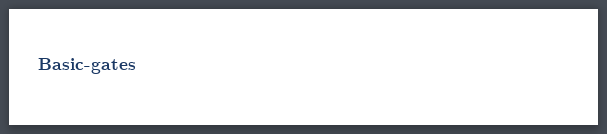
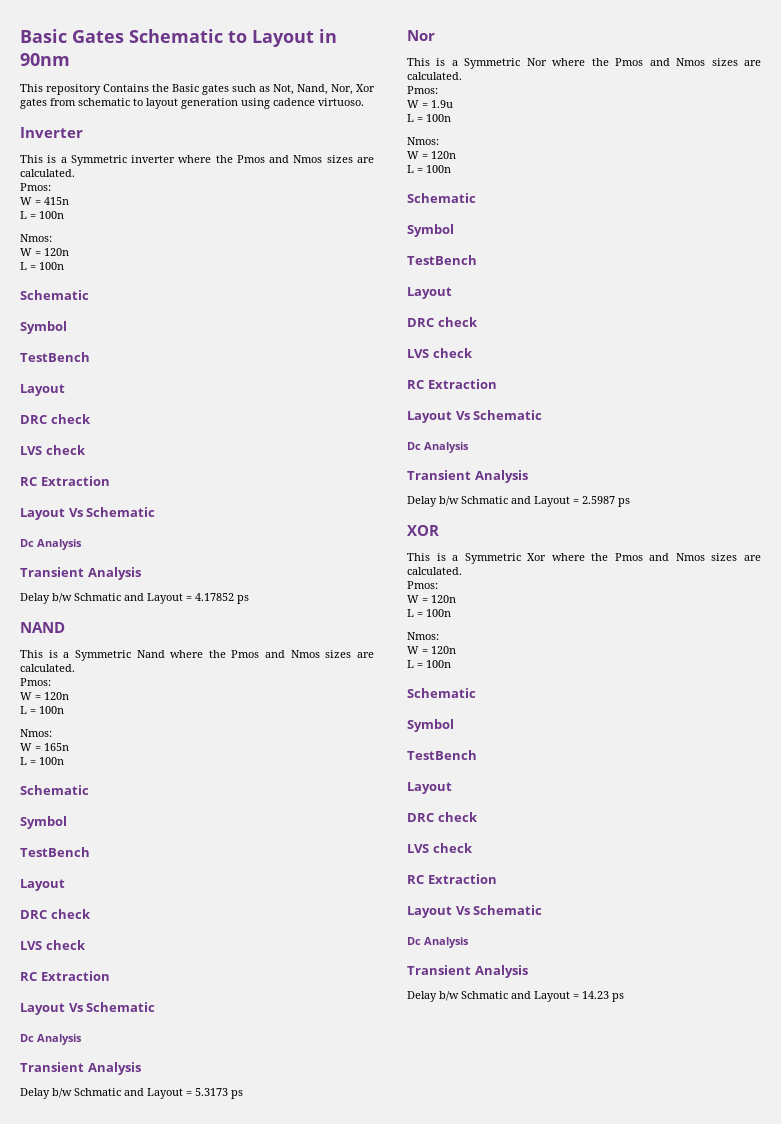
- Basic-gates
+ Basic Gates Schematic to Layout in 90nm
+ This repository Contains the Basic gates such as Not, Nand, Nor, Xor gates from schematic to layout generation using cadence virtuoso.
+ Inverter
+ This is a Symmetric inverter where the Pmos and Nmos sizes are calculated.
+ Pmos:
+ W = 415n
+ L = 100n
+ Nmos:
+ W = 120n
+ L = 100n
+ Schematic
+ Symbol
+ TestBench
+ Layout
+ DRC check
+ LVS check
+ RC Extraction
+ Layout Vs Schematic
+ Dc Analysis
+ Transient Analysis
+ Delay b/w Schmatic and Layout = 4.17852 ps
+ NAND
+ This is a Symmetric Nand where the Pmos and Nmos sizes are calculated.
+ Pmos:
+ W = 120n
+ L = 100n
+ Nmos:
+ W = 165n
+ L = 100n
+ Schematic
+ Symbol
+ TestBench
+ Layout
+ DRC check
+ LVS check
+ RC Extraction
+ Layout Vs Schematic
+ Dc Analysis
+ Transient Analysis
+ Delay b/w Schmatic and Layout = 5.3173 ps
+ Nor
+ This is a Symmetric Nor where the Pmos and Nmos sizes are calculated.
+ Pmos:
+ W = 1.9u
+ L = 100n
+ Nmos:
+ W = 120n
+ L = 100n
+ Schematic
+ Symbol
+ TestBench
+ Layout
+ DRC check
+ LVS check
+ RC Extraction
+ Layout Vs Schematic
+ Dc Analysis
+ Transient Analysis
+ Delay b/w Schmatic and Layout = 2.5987 ps
+ XOR
+ This is a Symmetric Xor where the Pmos and Nmos sizes are calculated.
+ Pmos:
+ W = 120n
+ L = 100n
+ Nmos:
+ W = 120n
+ L = 100n
+ Schematic
+ Symbol
+ TestBench
+ Layout
+ DRC check
+ LVS check
+ RC Extraction
+ Layout Vs Schematic
+ Dc Analysis
+ Transient Analysis
+ Delay b/w Schmatic and Layout = 14.23 ps

